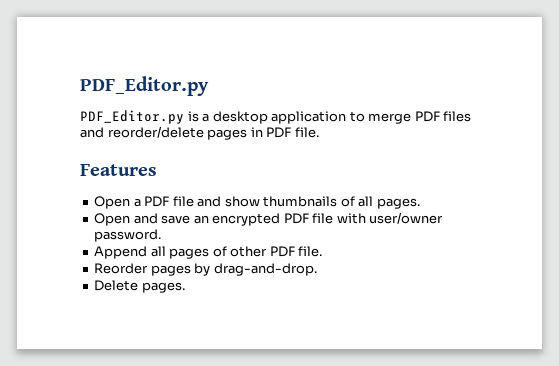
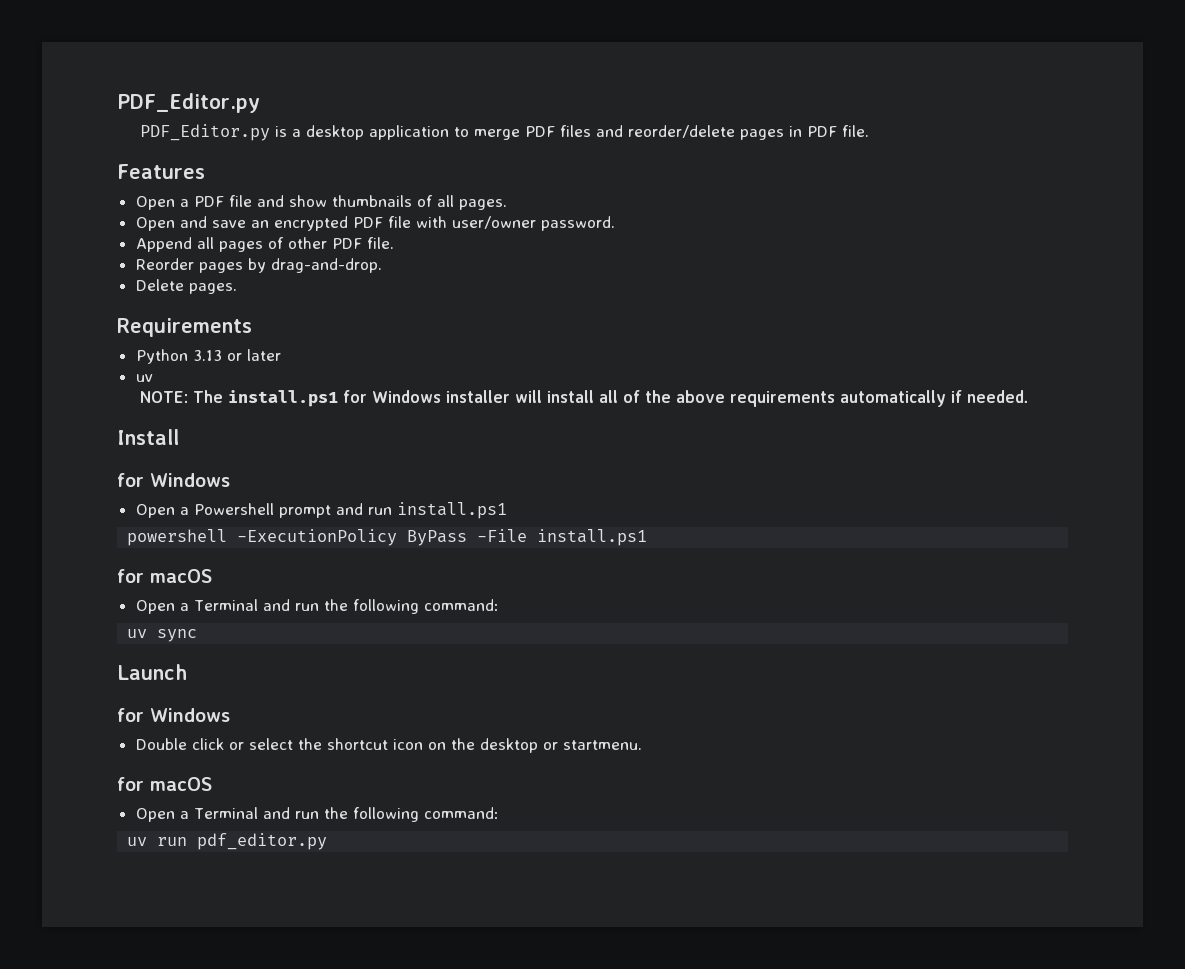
+ Requirements
+ Python 3.13 or later
+ uv
+ NOTE: The install.ps1 for Windows installer will install all of the above requirements automatically if needed.
+ Install
+ for Windows
+ Open a Powershell prompt and run install.ps1
+ powershell -ExecutionPolicy ByPass -File install.ps1
+ for macOS
+ Open a Terminal and run the following command:
+ uv sync
+ Launch
+ for Windows
+ Double click or select the shortcut icon on the desktop or startmenu.
+ for macOS
+ Open a Terminal and run the following command:
+ uv run pdf_editor.py

